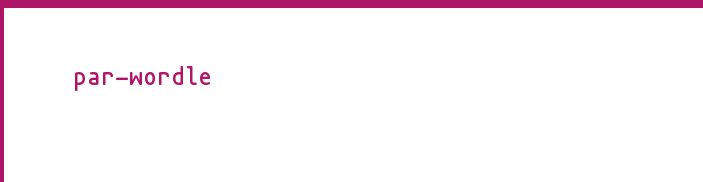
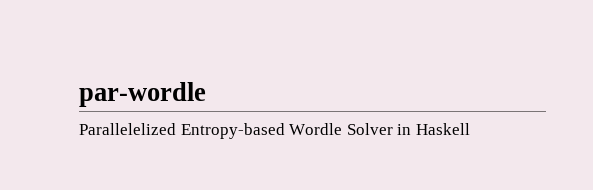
+ Parallelelized Entropy-based Wordle Solver in Haskell

